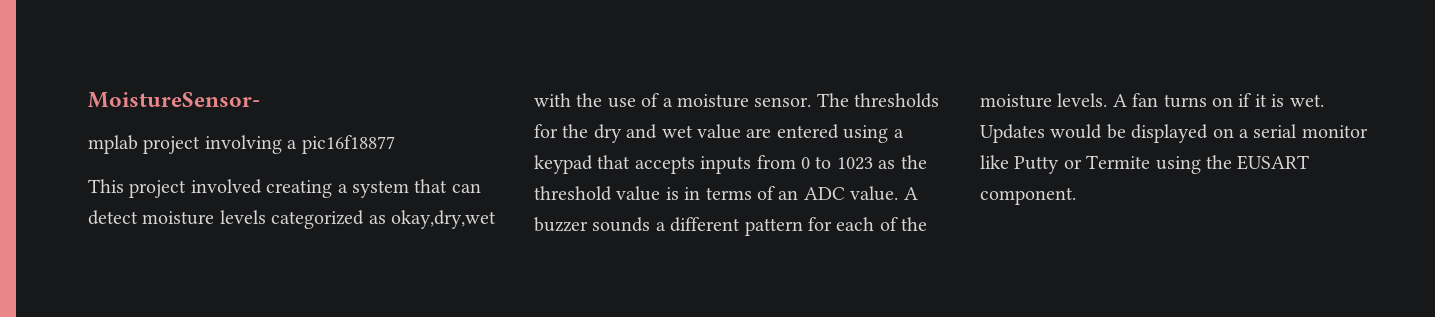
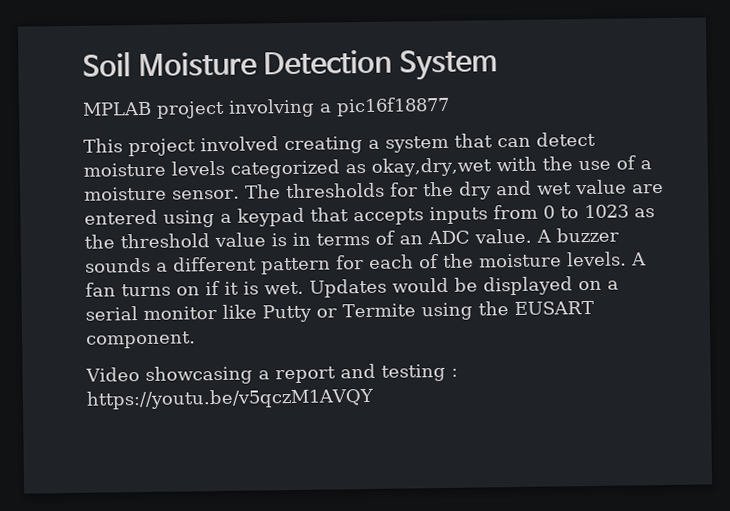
- MoistureSensor-
- mplab project involving a pic16f18877
+ Soil Moisture Detection System
+ MPLAB project involving a pic16f18877
+ Video showcasing a report and testing : https://youtu.be/v5qczM1AVQY

